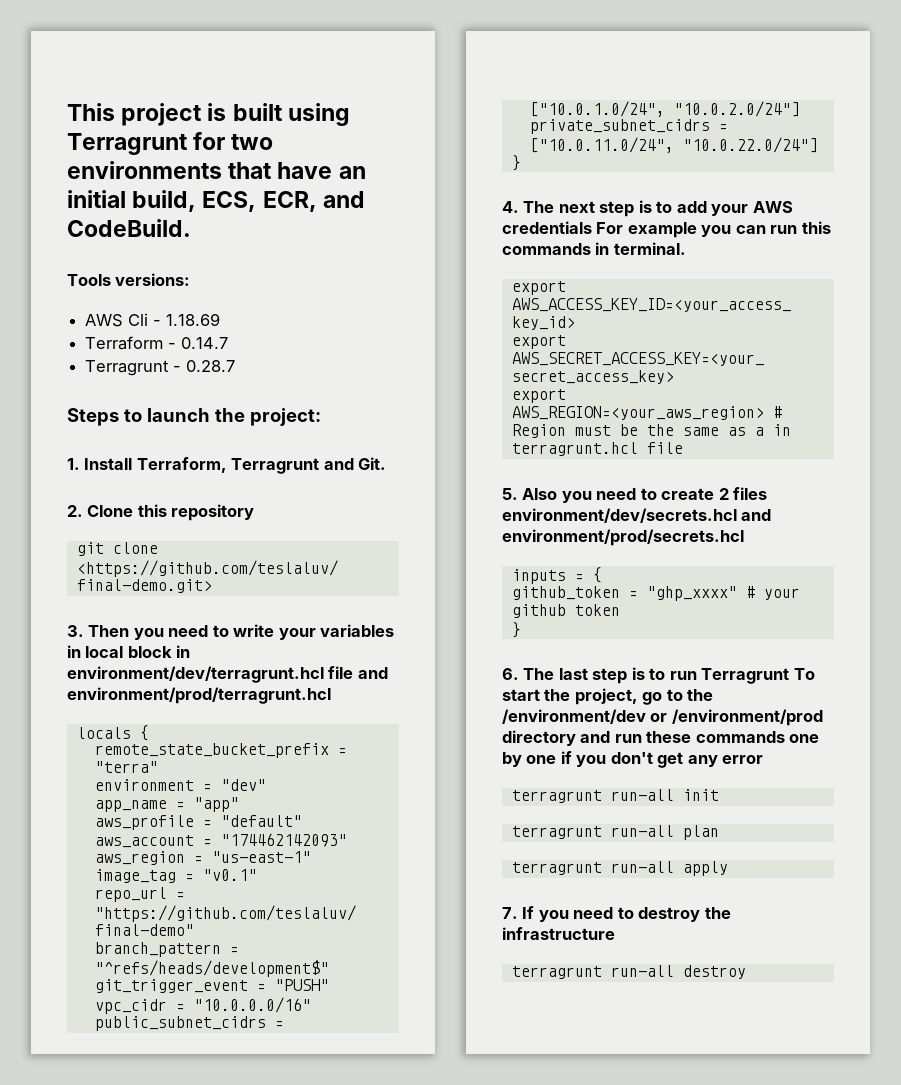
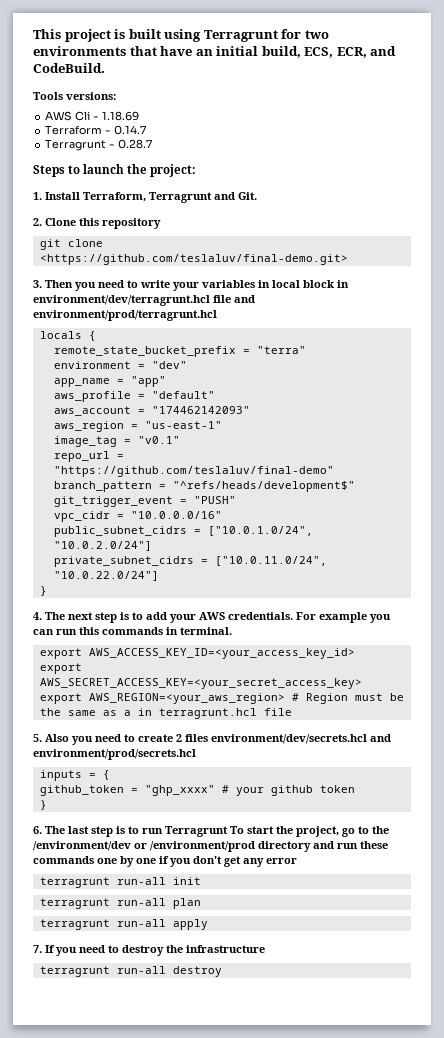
- 4. The next step is to add your AWS credentials For example you can run this commands in terminal.
+ 4. The next step is to add your AWS credentials. For example you can run this commands in terminal.

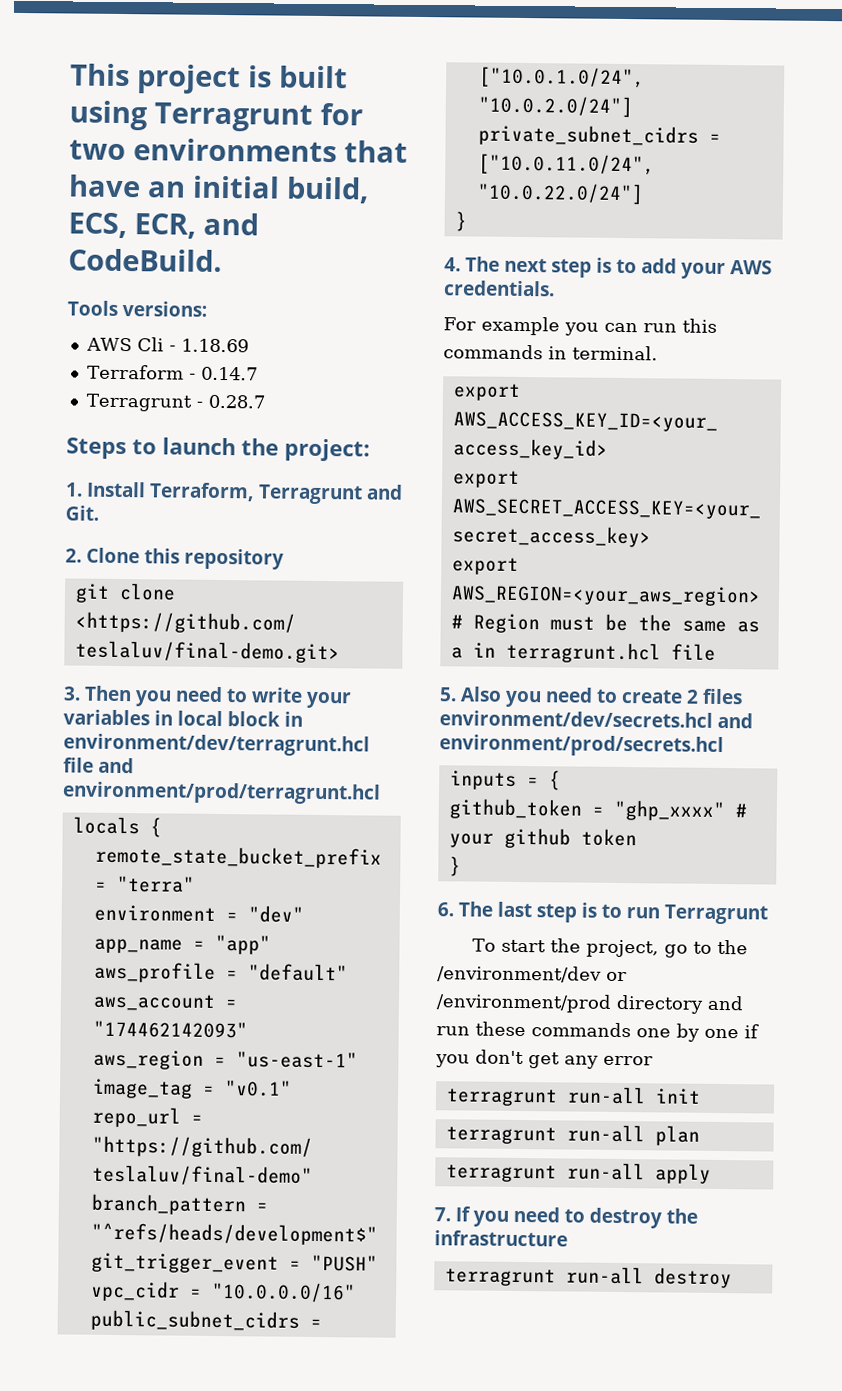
- 4. The next step is to add your AWS credentials. For example you can run this commands in terminal.
+ 4. The next step is to add your AWS credentials.
+ For example you can run this commands in terminal.
- 6. The last step is to run Terragrunt To start the project, go to the /environment/dev or /environment/prod directory and run these commands one by one if you don't get any error
+ 6. The last step is to run Terragrunt
+ To start the project, go to the /environment/dev or /environment/prod directory and run these commands one by one if you don't get any error

